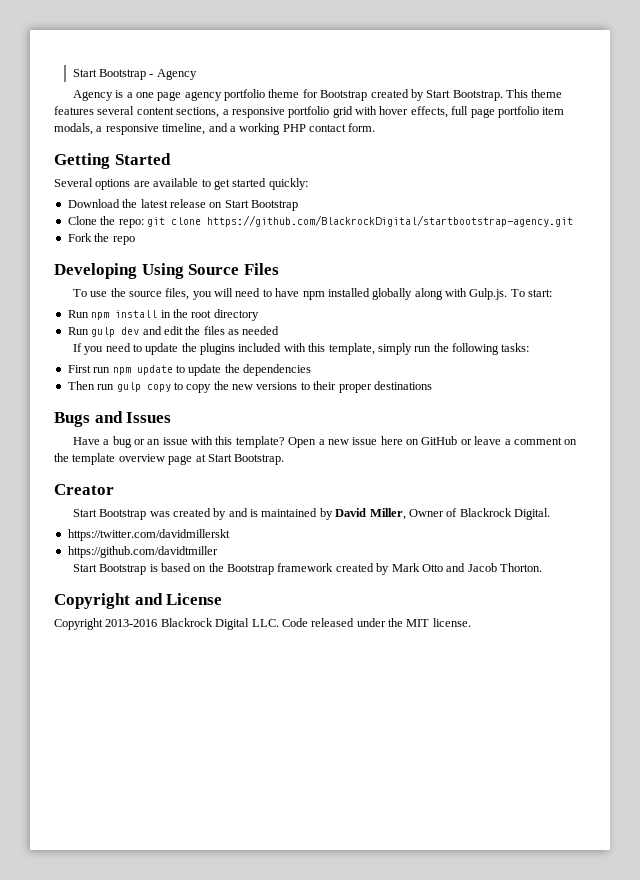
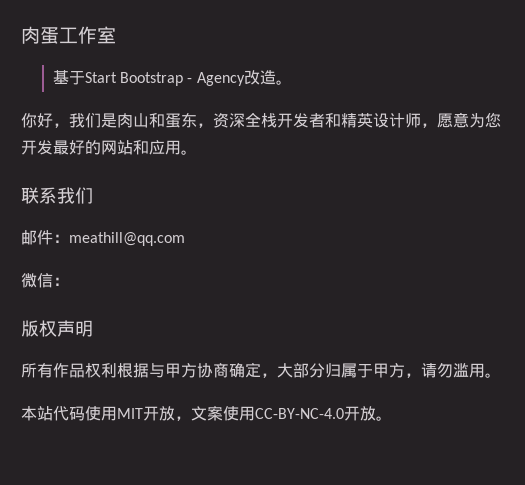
- Start Bootstrap - Agency
- Agency is a one page agency portfolio theme for Bootstrap created by Start Bootstrap. This theme features several content sections, a responsive portfolio grid with hover effects, full page portfolio item modals, a responsive timeline, and a working PHP contact form.
- Getting Started
- Several options are available to get started quickly:
- Download the latest release on Start Bootstrap
- Clone the repo: git clone https://github.com/BlackrockDigital/startbootstrap-agency.git
- Fork the repo
- Developing Using Source Files
- To use the source files, you will need to have npm installed globally along with Gulp.js. To start:
- Run npm install in the root directory
- Run gulp dev and edit the files as needed
- If you need to update the plugins included with this template, simply run the following tasks:
- First run npm update to update the dependencies
- Then run gulp copy to copy the new versions to their proper destinations
- Bugs and Issues
- Have a bug or an issue with this template? Open a new issue here on GitHub or leave a comment on the template overview page at Start Bootstrap.
- Creator
- Start Bootstrap was created by and is maintained by David Miller, Owner of Blackrock Digital.
- https://twitter.com/davidmillerskt
- https://github.com/davidtmiller
- Start Bootstrap is based on the Bootstrap framework created by Mark Otto and Jacob Thorton.
- Copyright and License
- Copyright 2013-2016 Blackrock Digital LLC. Code released under the MIT license.
+ 肉蛋工作室
+ 基于Start Bootstrap - Agency改造。
+ 你好，我们是肉山和蛋东，资深全栈开发者和精英设计师，愿意为您开发最好的网站和应用。
+ 联系我们
+ 邮件：meathill@qq.com
+ 微信：
+ 版权声明
+ 所有作品权利根据与甲方协商确定，大部分归属于甲方，请勿滥用。
+ 本站代码使用MIT开放，文案使用CC-BY-NC-4.0开放。

